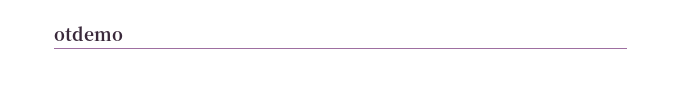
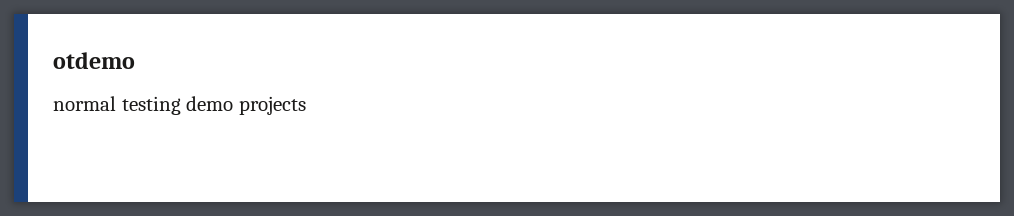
+ normal testing demo projects

